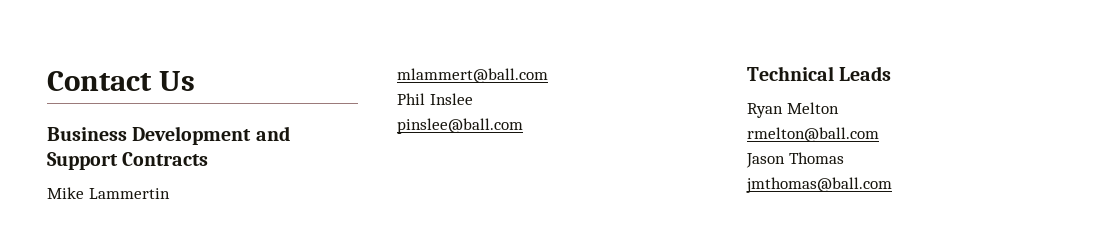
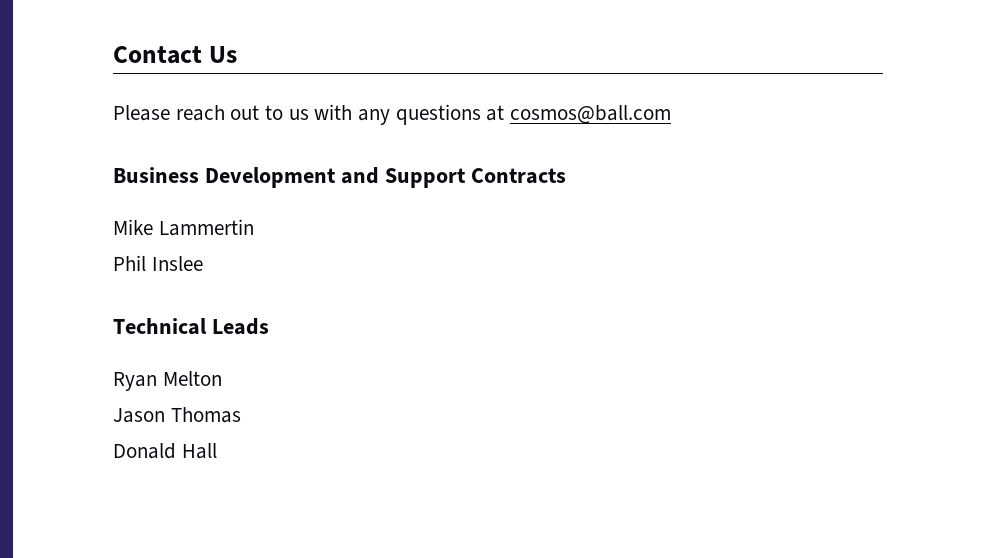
+ Please reach out to us with any questions at cosmos@ball.com
- mlammert@ball.com
- pinslee@ball.com
- rmelton@ball.com
- jmthomas@ball.com
+ Donald Hall

